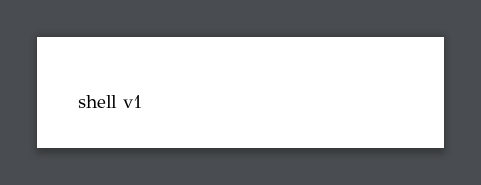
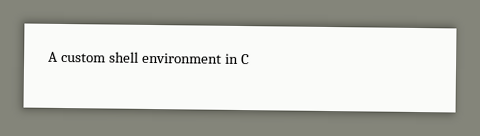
- shell v1
+ A custom shell environment in C

